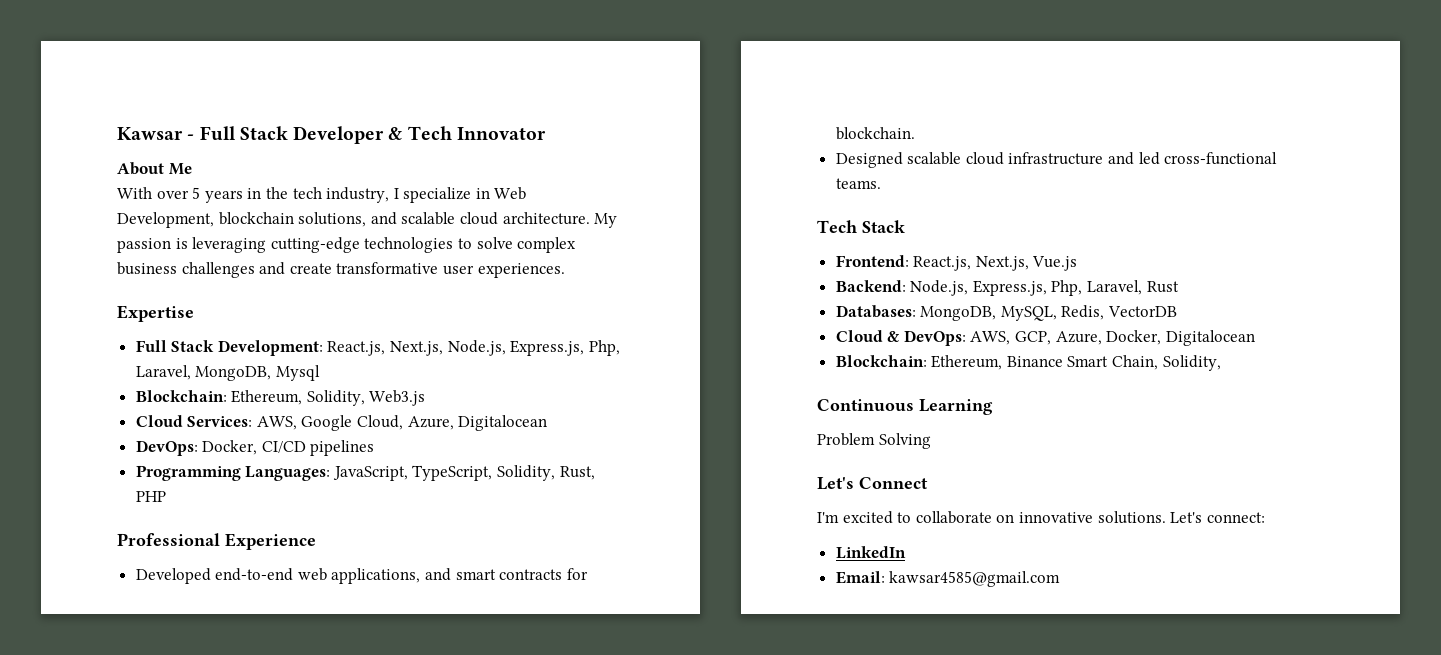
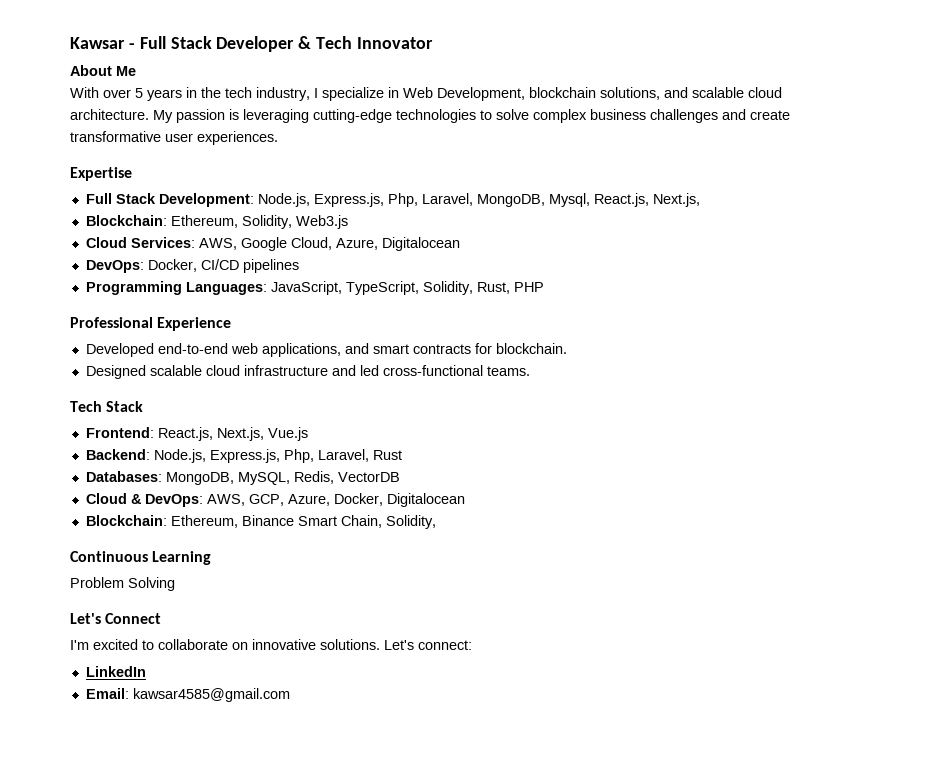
- Full Stack Development: React.js, Next.js, Node.js, Express.js, Php, Laravel, MongoDB, Mysql
+ Full Stack Development: Node.js, Express.js, Php, Laravel, MongoDB, Mysql, React.js, Next.js,

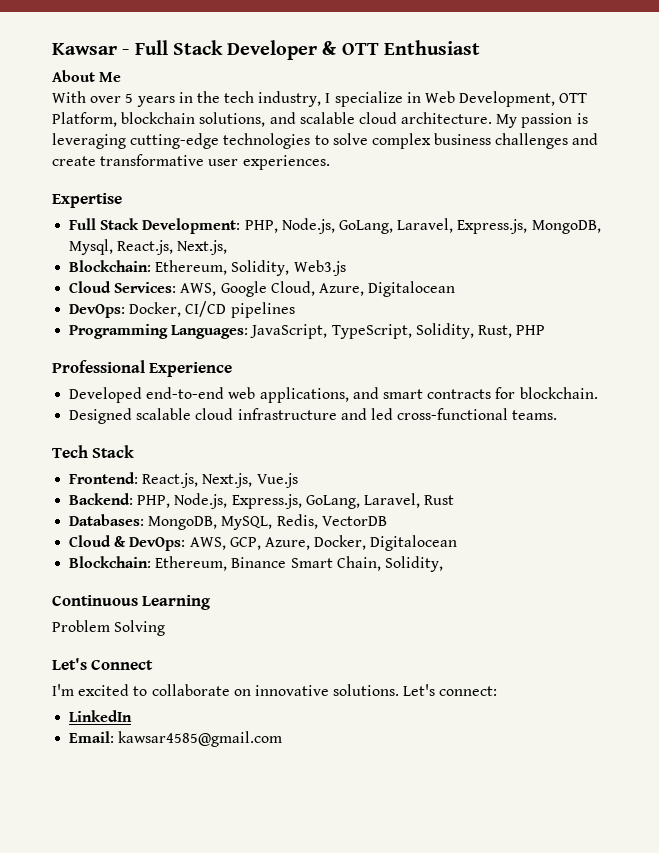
- Kawsar - Full Stack Developer & Tech Innovator
+ Kawsar - Full Stack Developer & OTT Enthusiast
- With over 5 years in the tech industry, I specialize in Web Development, blockchain solutions, and scalable cloud architecture.
+ With over 5 years in the tech industry, I specialize in Web Development, OTT Platform, blockchain solutions, and scalable cloud architecture.
- Full Stack Development: Node.js, Express.js, Php, Laravel, MongoDB, Mysql, React.js, Next.js,
+ Full Stack Development: PHP, Node.js, GoLang, Laravel, Express.js, MongoDB, Mysql, React.js, Next.js,
- Backend: Node.js, Express.js, Php, Laravel, Rust
+ Backend: PHP, Node.js, Express.js, GoLang, Laravel, Rust

